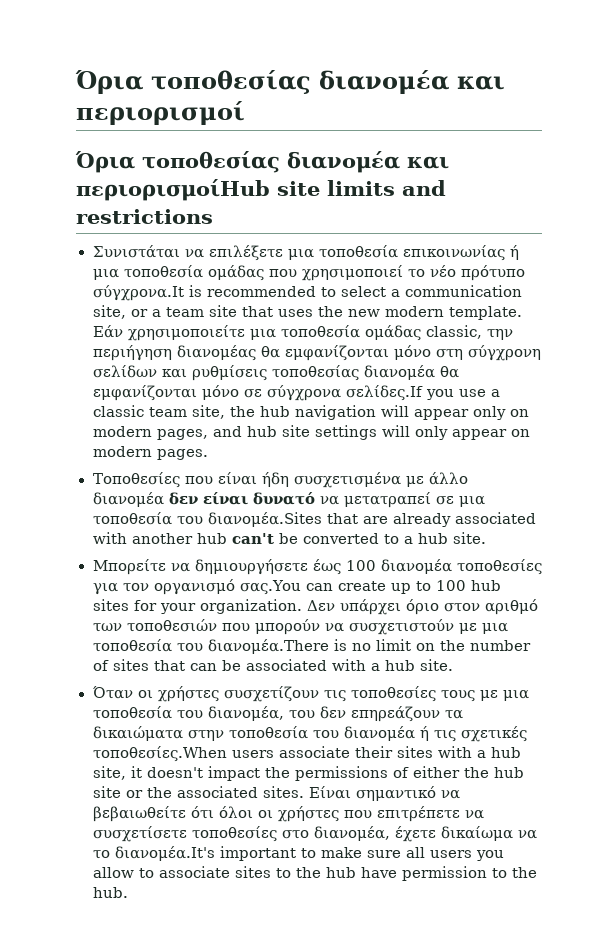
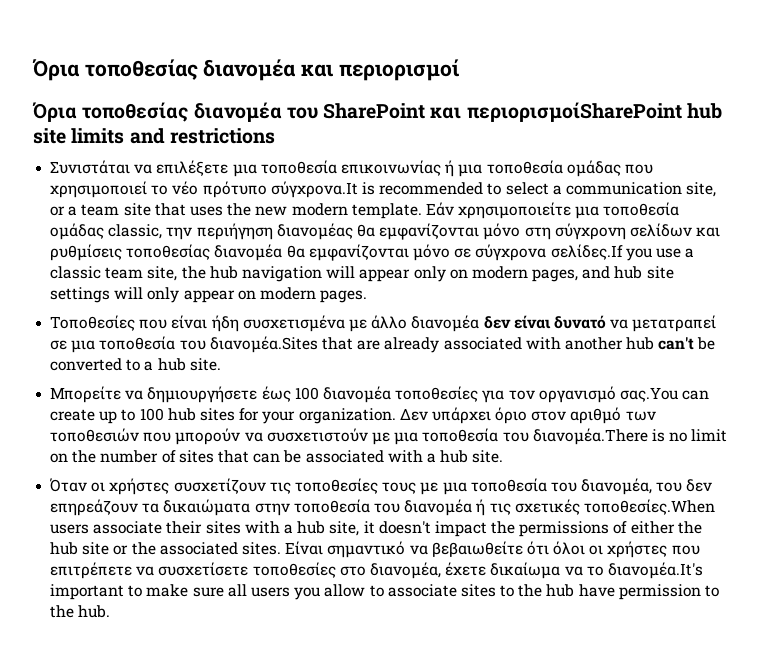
- Όρια τοποθεσίας διανομέα και περιορισμοίHub site limits and restrictions
+ Όρια τοποθεσίας διανομέα του SharePoint και περιορισμοίSharePoint hub site limits and restrictions

